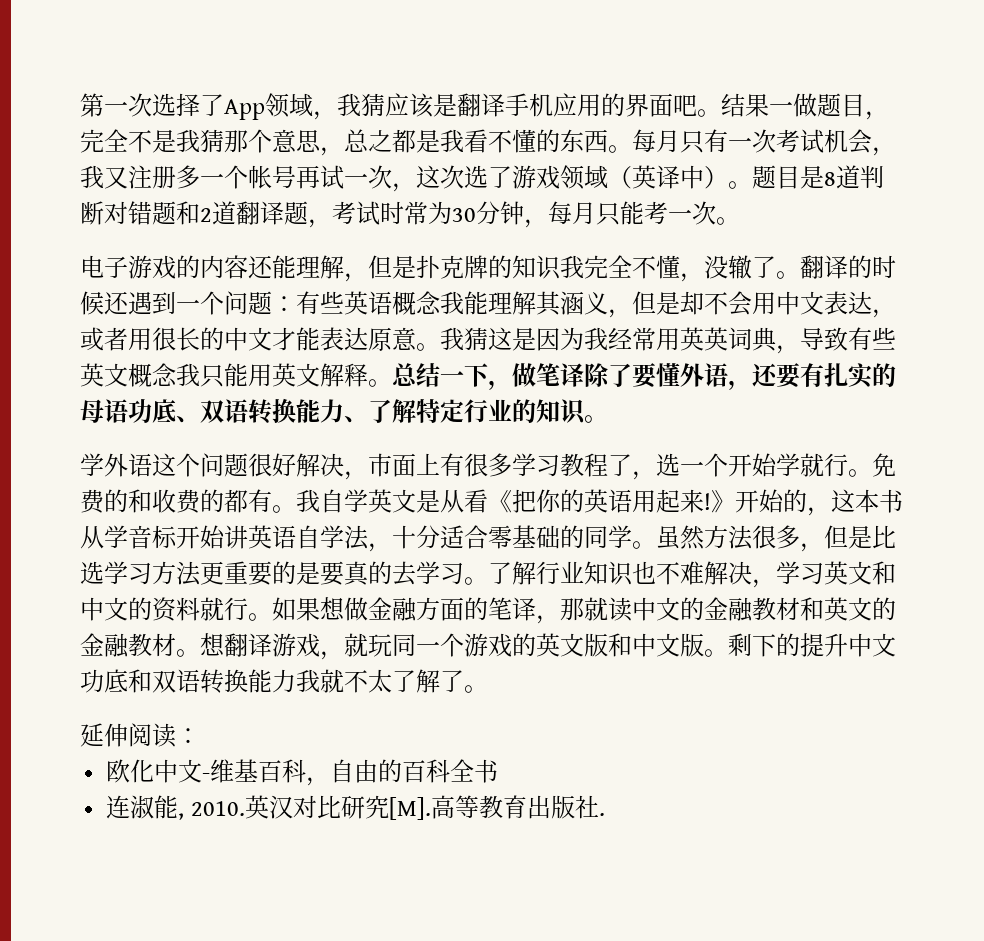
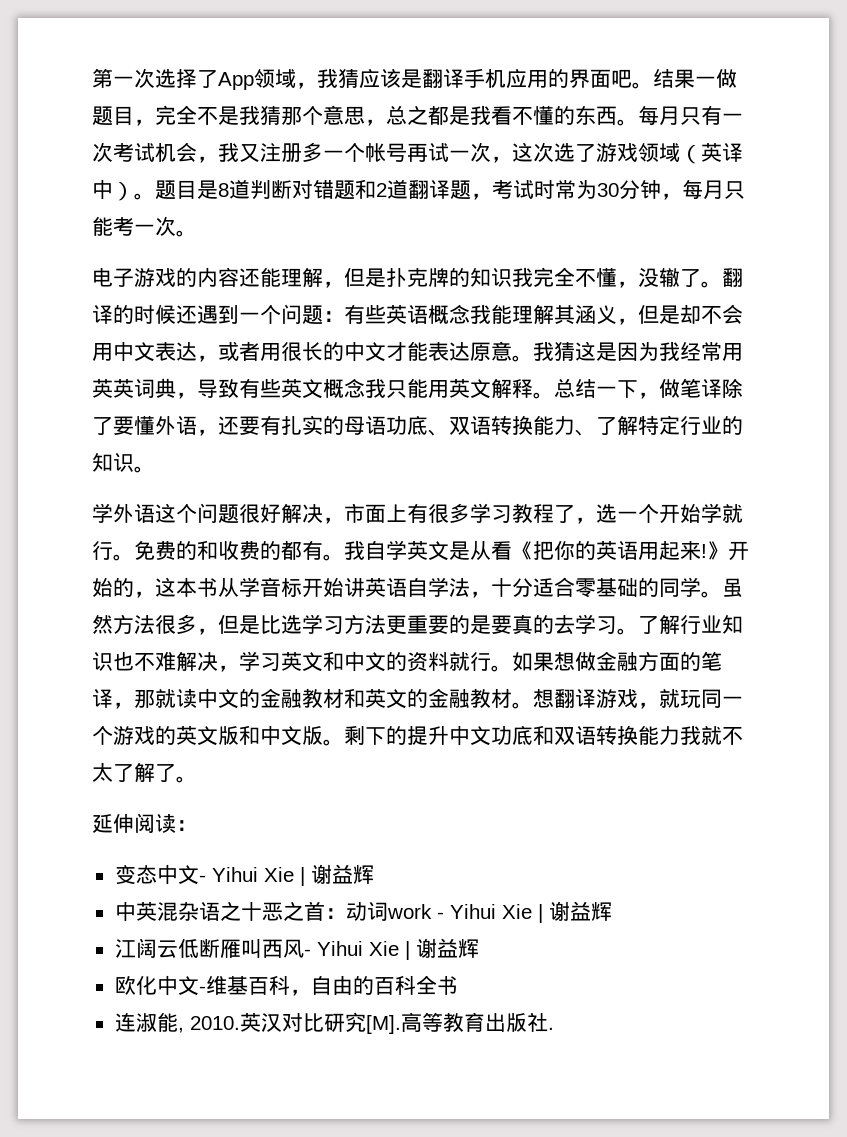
+ 变态中文- Yihui Xie | 谢益辉
+ 中英混杂语之十恶之首：动词work - Yihui Xie | 谢益辉
+ 江阔云低断雁叫西风- Yihui Xie | 谢益辉

